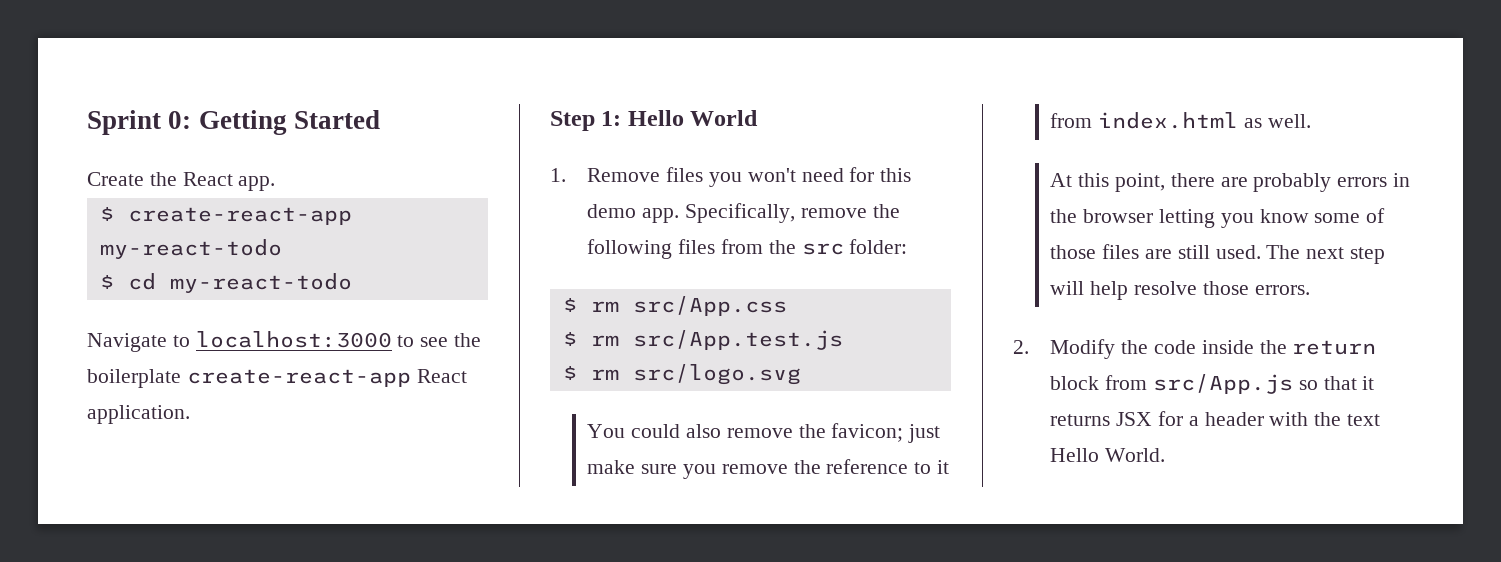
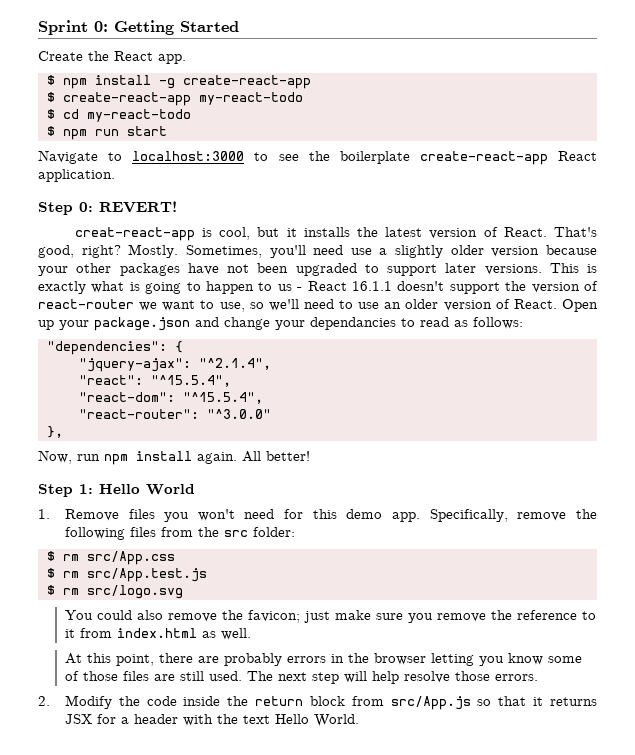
+ $ npm install -g create-react-app
+ $ npm run start
+ Step 0: REVERT!
+ creat-react-app is cool, but it installs the latest version of React. That's good, right? Mostly. Sometimes, you'll need use a slightly older version because your other packages have not been upgraded to support later versions. This is exactly what is going to happen to us - React 16.1.1 doesn't support the version of react-router we want to use, so we'll need to use an older version of React. Open up your package.json and change your dependancies to read as follows:
+ "dependencies": {
+ "jquery-ajax": "^2.1.4",
+ "react": "^15.5.4",
+ "react-dom": "^15.5.4",
+ "react-router": "^3.0.0"
+ },
+ Now, run npm install again. All better!

